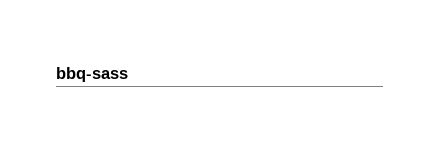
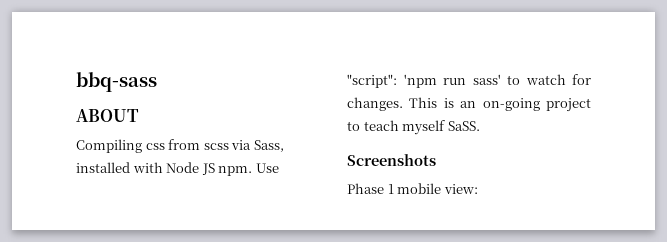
+ ABOUT
+ Compiling css from scss via Sass, installed with Node JS npm. Use "script": 'npm run sass' to watch for changes. This is an on-going project to teach myself SaSS.
+ Screenshots
+ Phase 1 mobile view:

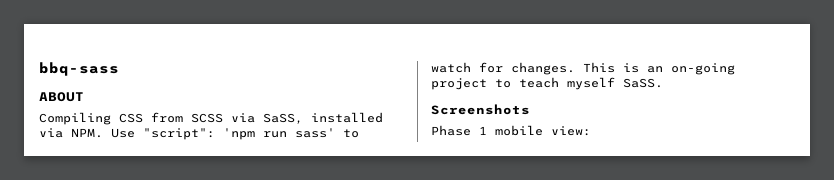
- Compiling css from scss via Sass, installed with Node JS npm. Use "script": 'npm run sass' to watch for changes.
+ Compiling CSS from SCSS via SaSS, installed via NPM. Use "script": 'npm run sass' to watch for changes.

